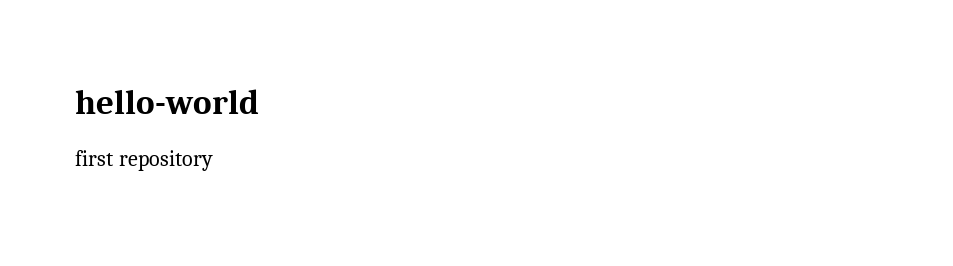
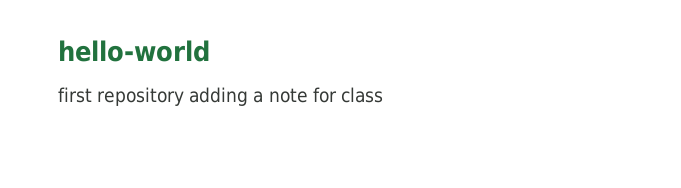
- first repository
+ first repository adding a note for class

